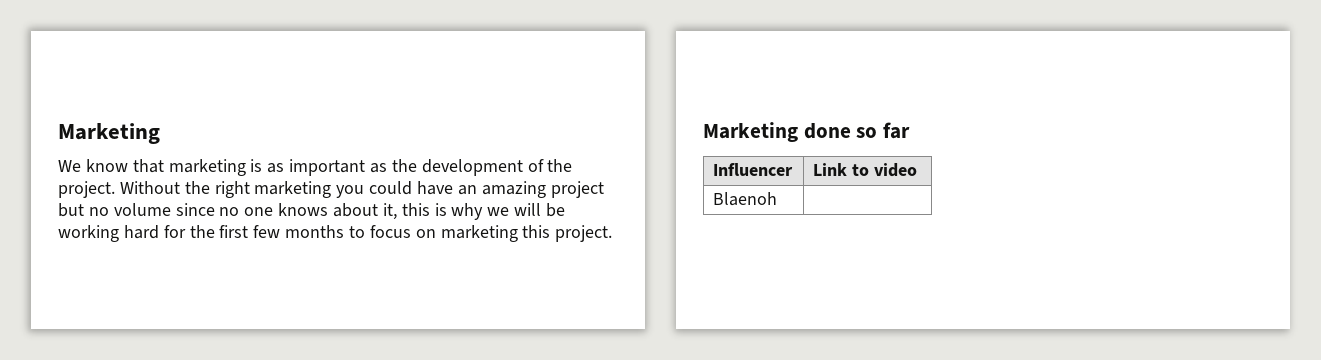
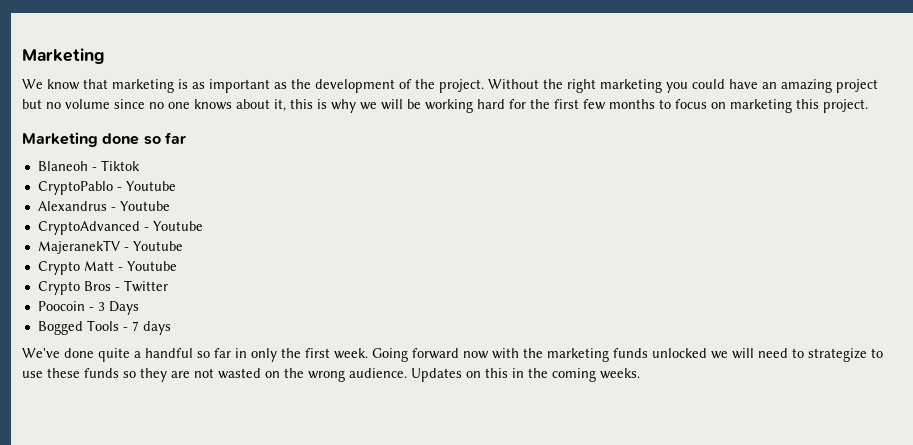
- Influencer | Link to video
- Blaenoh |
+ Blaneoh - Tiktok
+ CryptoPablo - Youtube
+ Alexandrus - Youtube
+ CryptoAdvanced - Youtube
+ MajeranekTV - Youtube
+ Crypto Matt - Youtube
+ Crypto Bros - Twitter
+ Poocoin - 3 Days
+ Bogged Tools - 7 days
+ We've done quite a handful so far in only the first week. Going forward now with the marketing funds unlocked we will need to strategize to use these funds so they are not wasted on the wrong audience. Updates on this in the coming weeks.

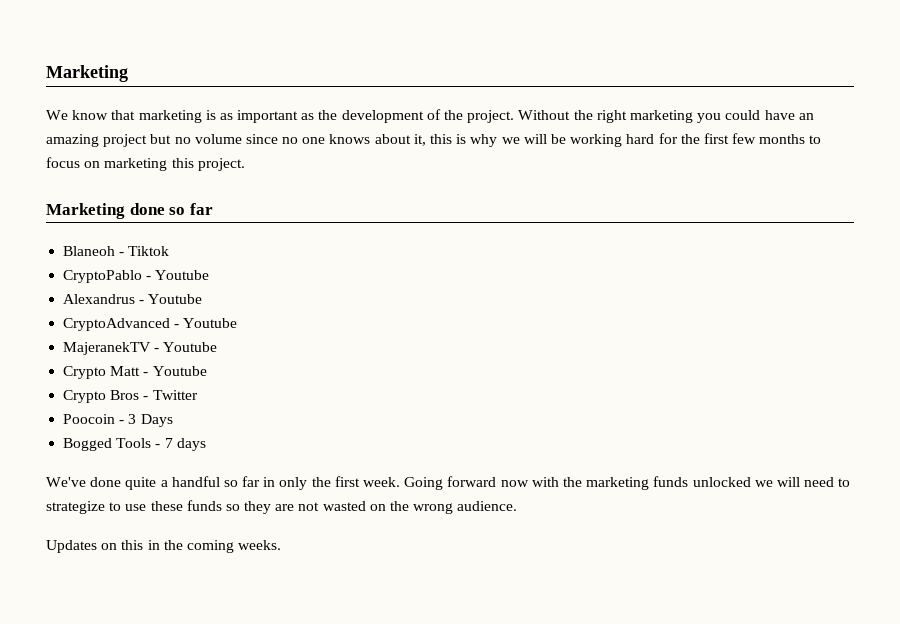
- Going forward now with the marketing funds unlocked we will need to strategize to use these funds so they are not wasted on the wrong audience. Updates on this in the coming weeks.
+ Going forward now with the marketing funds unlocked we will need to strategize to use these funds so they are not wasted on the wrong audience.
+ Updates on this in the coming weeks.

